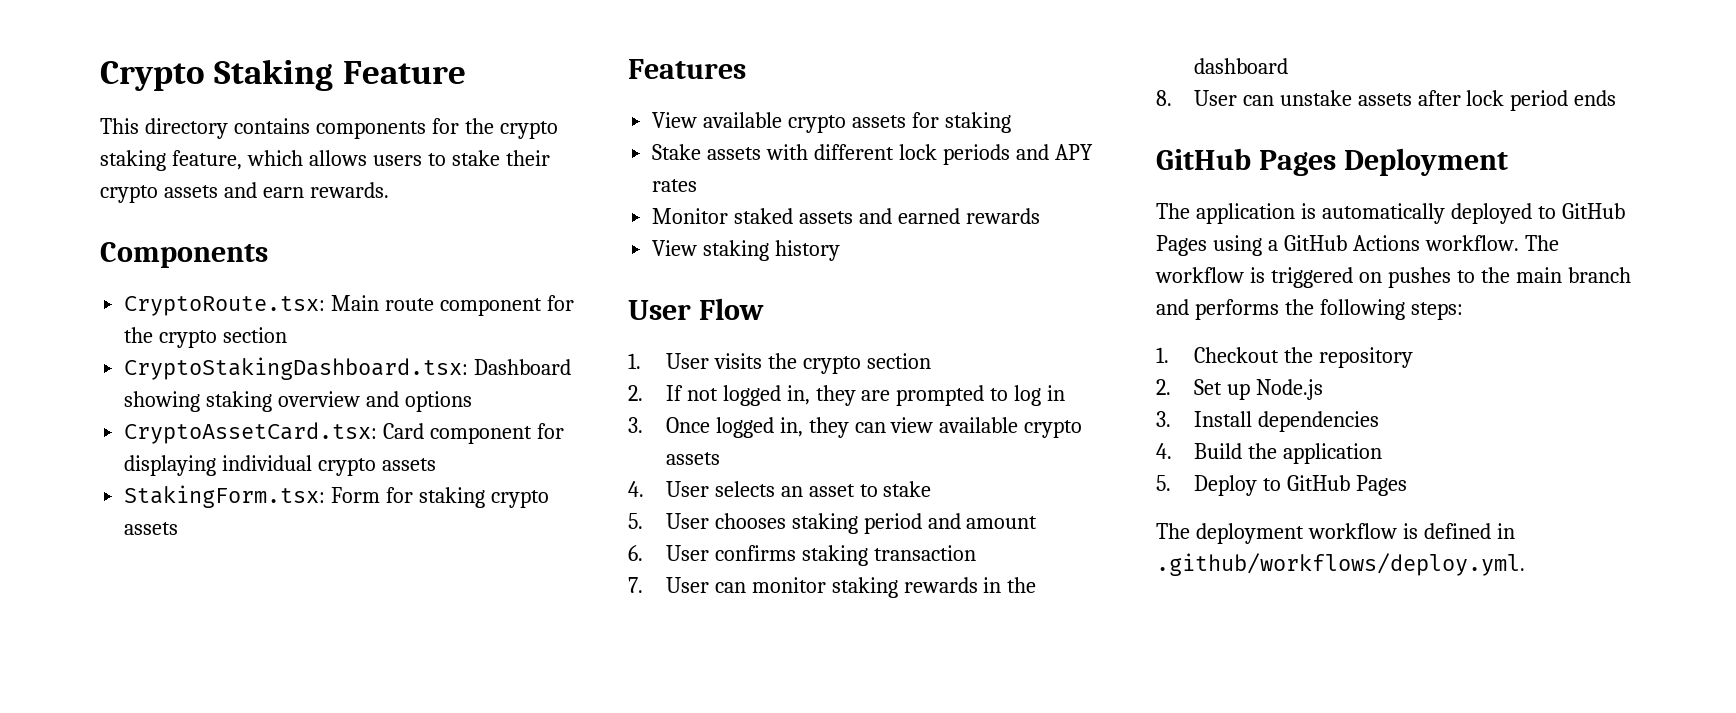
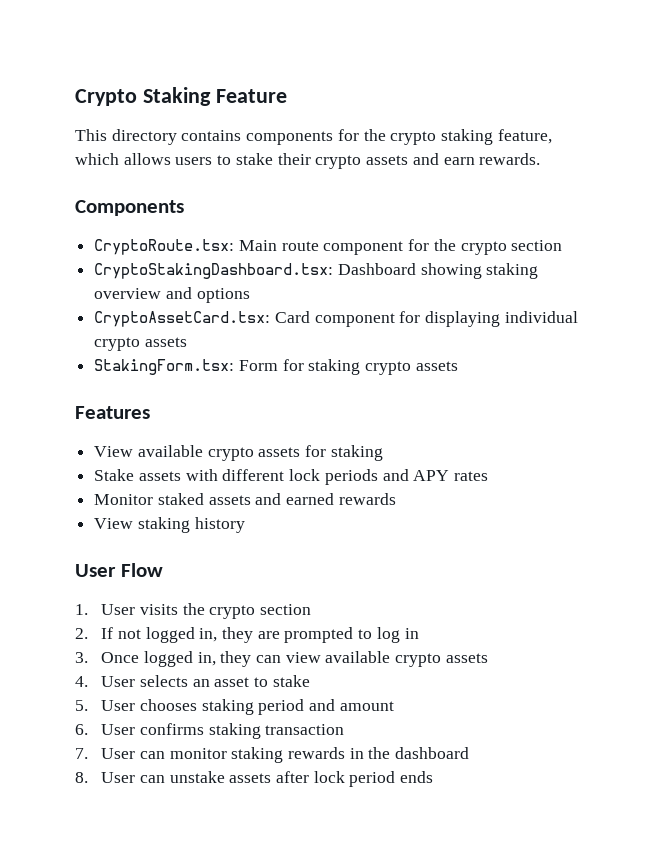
- GitHub Pages Deployment
- The application is automatically deployed to GitHub Pages using a GitHub Actions workflow. The workflow is triggered on pushes to the main branch and performs the following steps:
- 1. Checkout the repository
- 2. Set up Node.js
- 3. Install dependencies
- 4. Build the application
- 5. Deploy to GitHub Pages
- The deployment workflow is defined in .github/workflows/deploy.yml.

